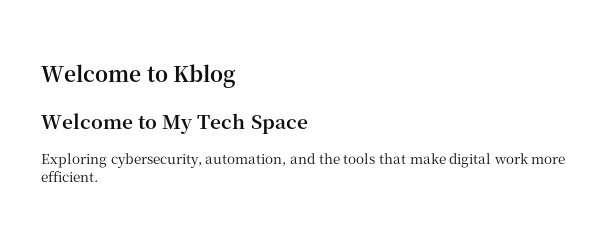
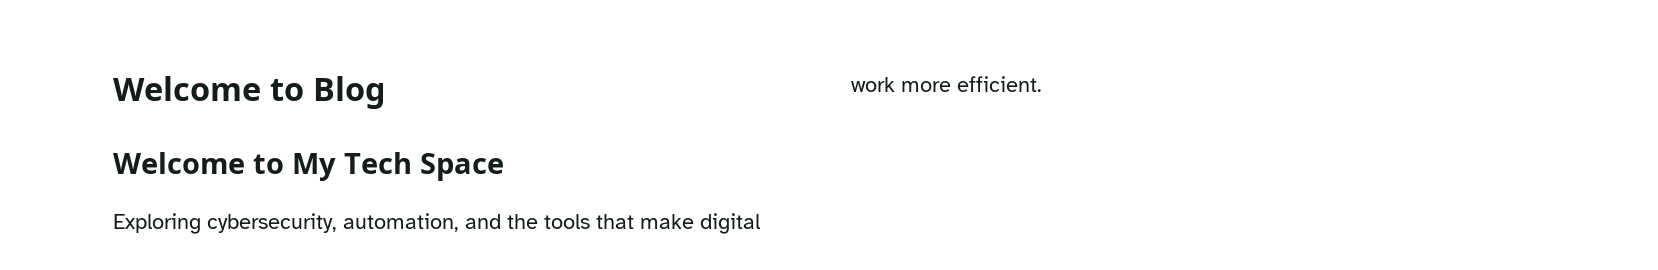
- Welcome to Kblog
+ Welcome to Blog

